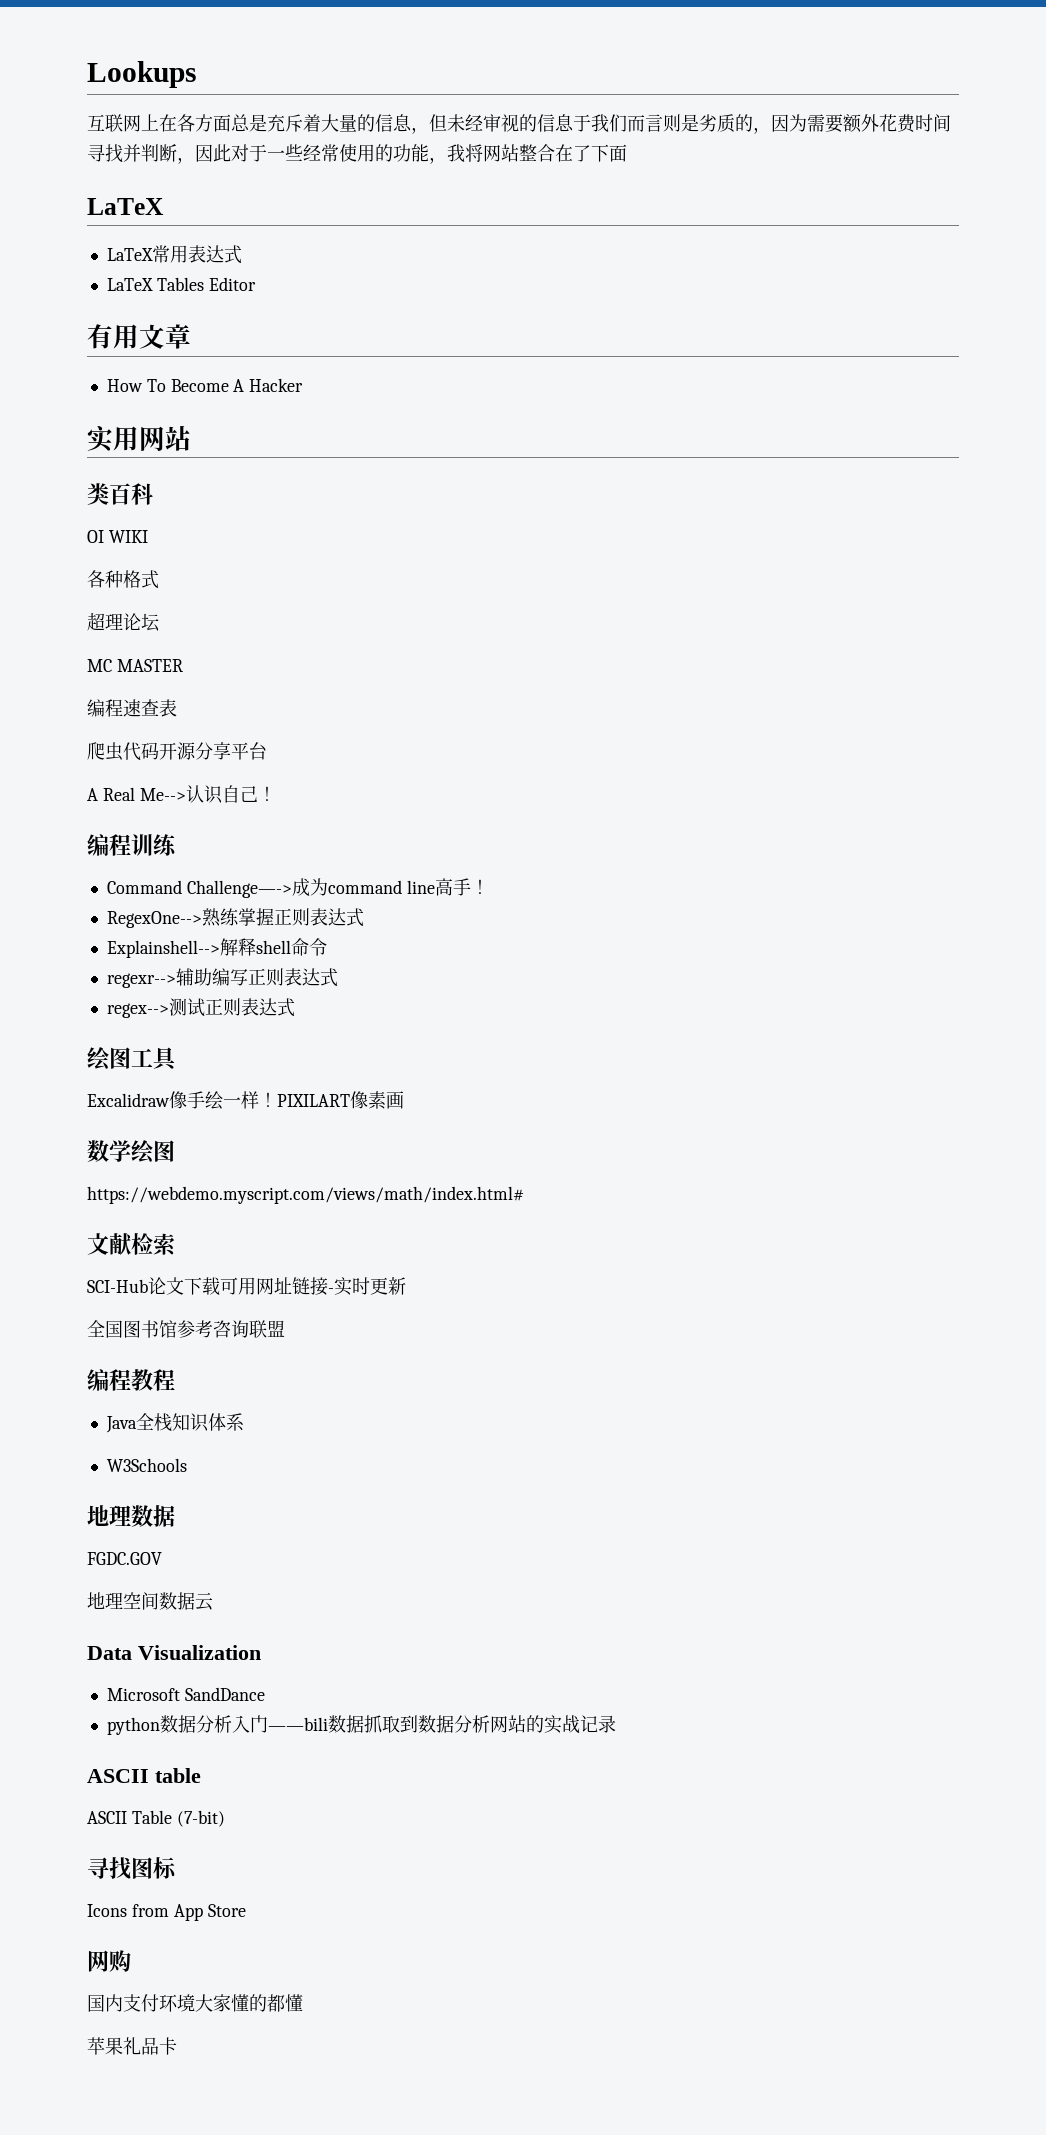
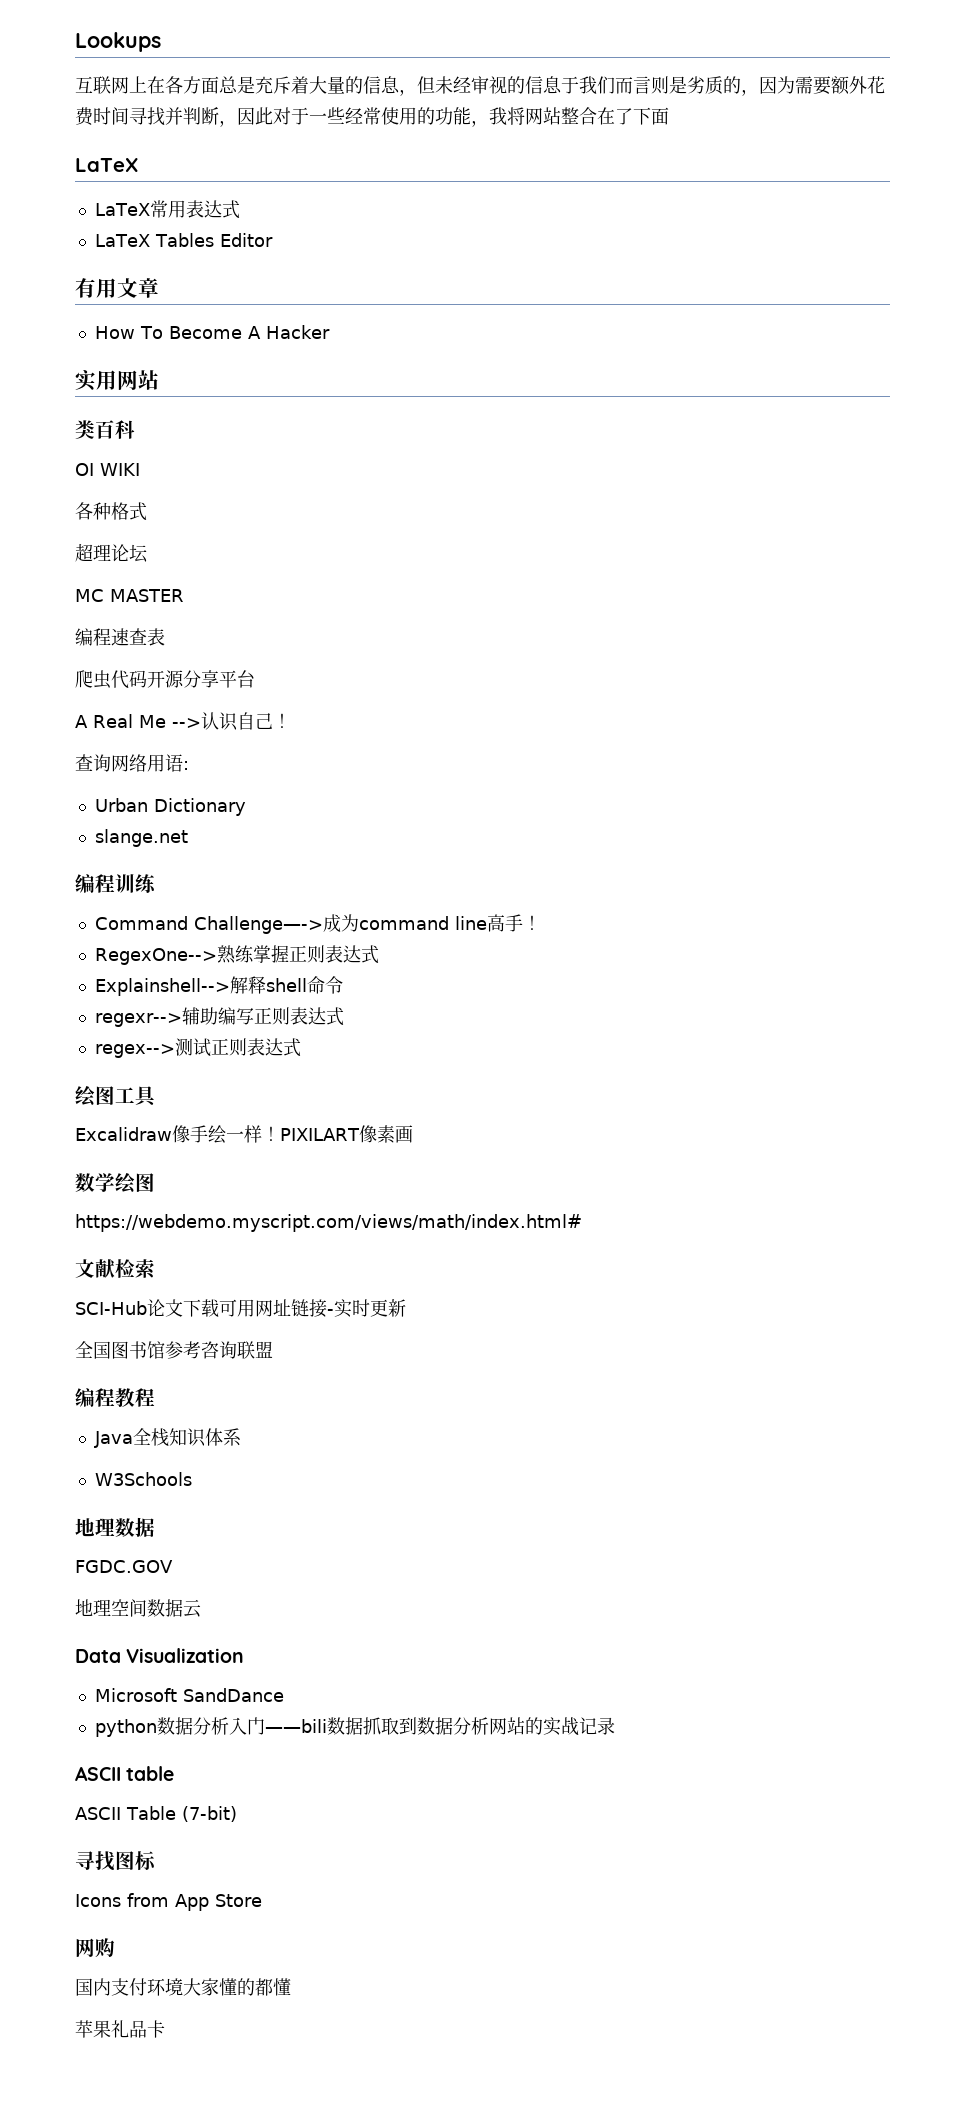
- A Real Me-->认识自己！
+ A Real Me -->认识自己！
+ 查询网络用语:
+ Urban Dictionary
+ slange.net

